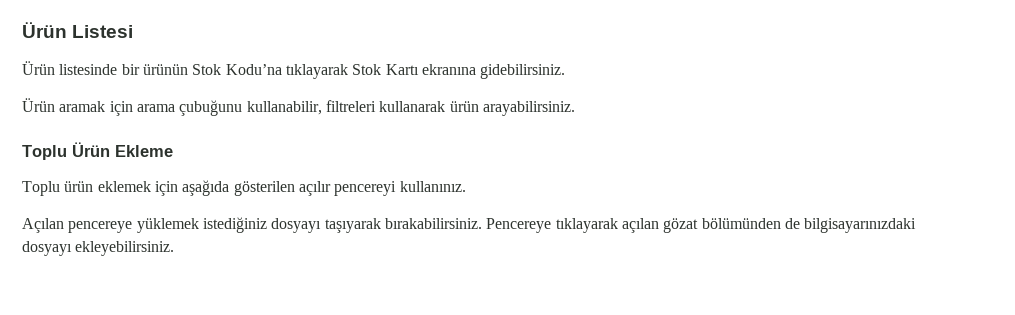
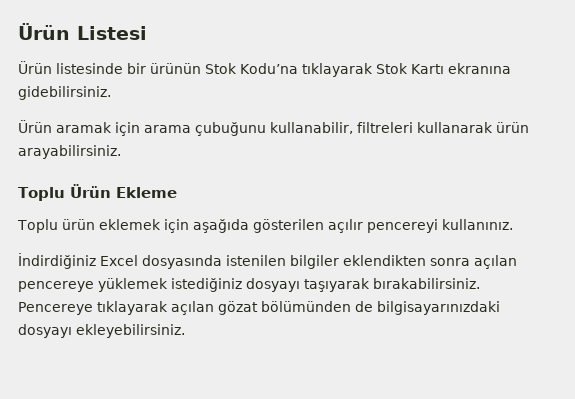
- Açılan pencereye yüklemek istediğiniz dosyayı taşıyarak bırakabilirsiniz.
+ İndirdiğiniz Excel dosyasında istenilen bilgiler eklendikten sonra açılan pencereye yüklemek istediğiniz dosyayı taşıyarak bırakabilirsiniz.

